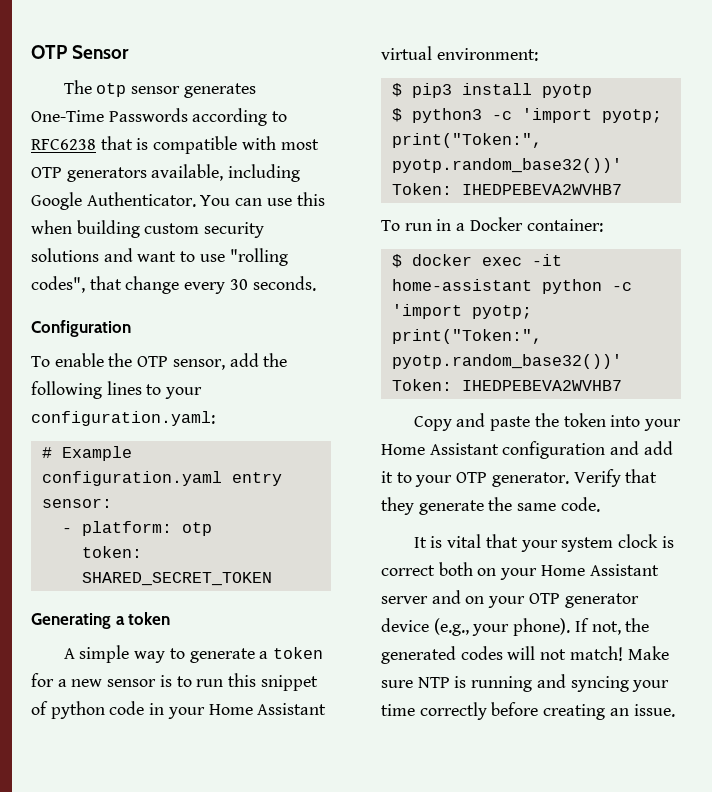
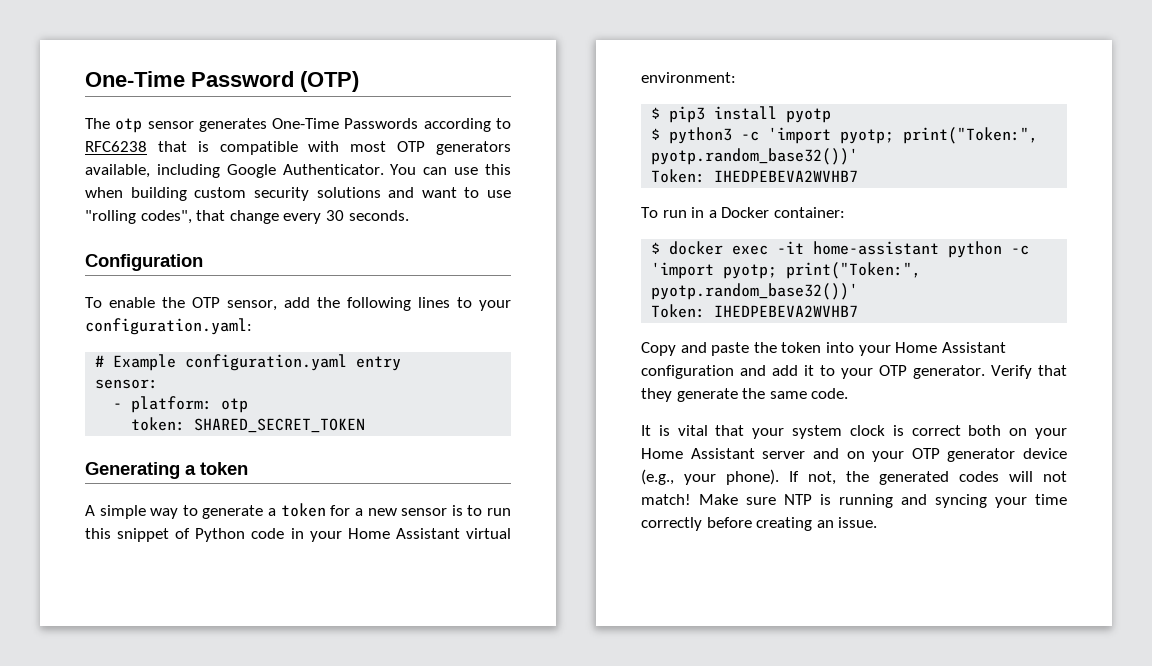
- OTP Sensor
+ One-Time Password (OTP)
- A simple way to generate a token for a new sensor is to run this snippet of python code in your Home Assistant virtual environment:
+ A simple way to generate a token for a new sensor is to run this snippet of Python code in your Home Assistant virtual environment:

